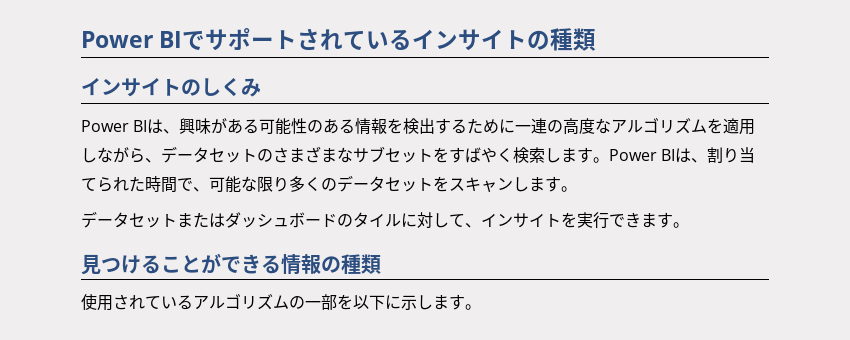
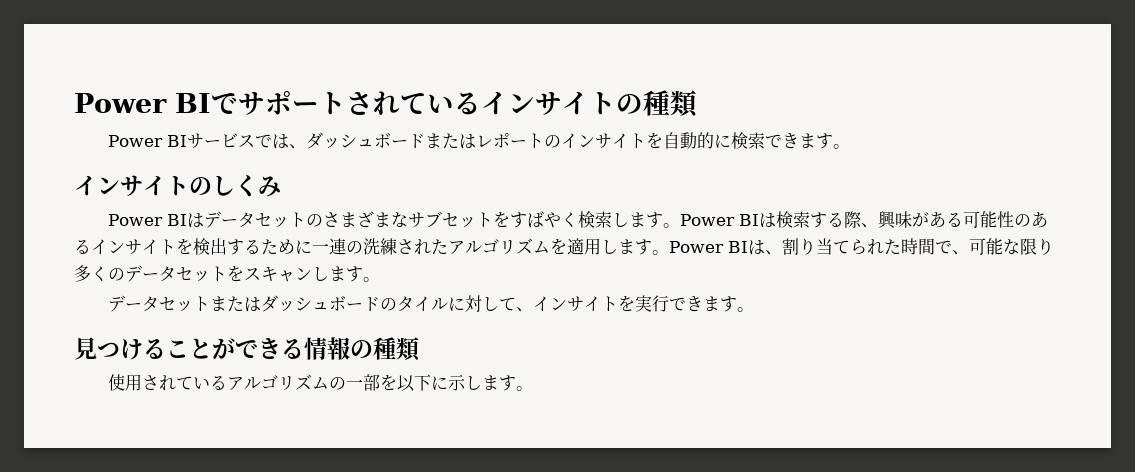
+ Power BIサービスでは、ダッシュボードまたはレポートのインサイトを自動的に検索できます。
- Power BIは、興味がある可能性のある情報を検出するために一連の高度なアルゴリズムを適用しながら、データセットのさまざまなサブセットをすばやく検索します。
+ Power BIはデータセットのさまざまなサブセットをすばやく検索します。
- Power BIは、割り当てられた時間で、可能な限り多くのデータセットをスキャンします。
+ Power BIは検索する際、興味がある可能性のあるインサイトを検出するために一連の洗練されたアルゴリズムを適用します。Power BIは、割り当てられた時間で、可能な限り多くのデータセットをスキャンします。

